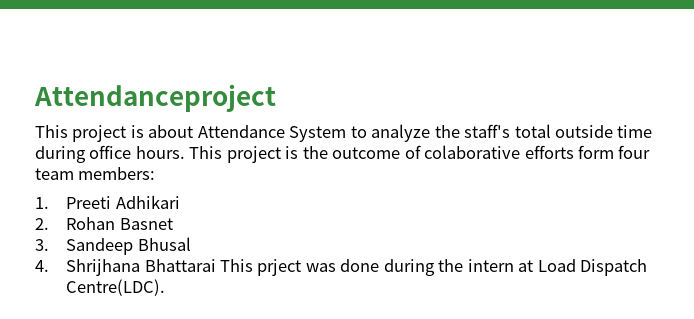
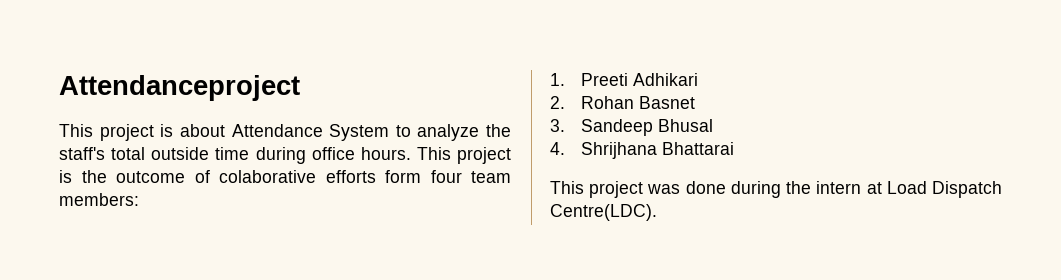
- 4. Shrijhana Bhattarai This prject was done during the intern at Load Dispatch Centre(LDC).
+ 4. Shrijhana Bhattarai
+ This project was done during the intern at Load Dispatch Centre(LDC).

